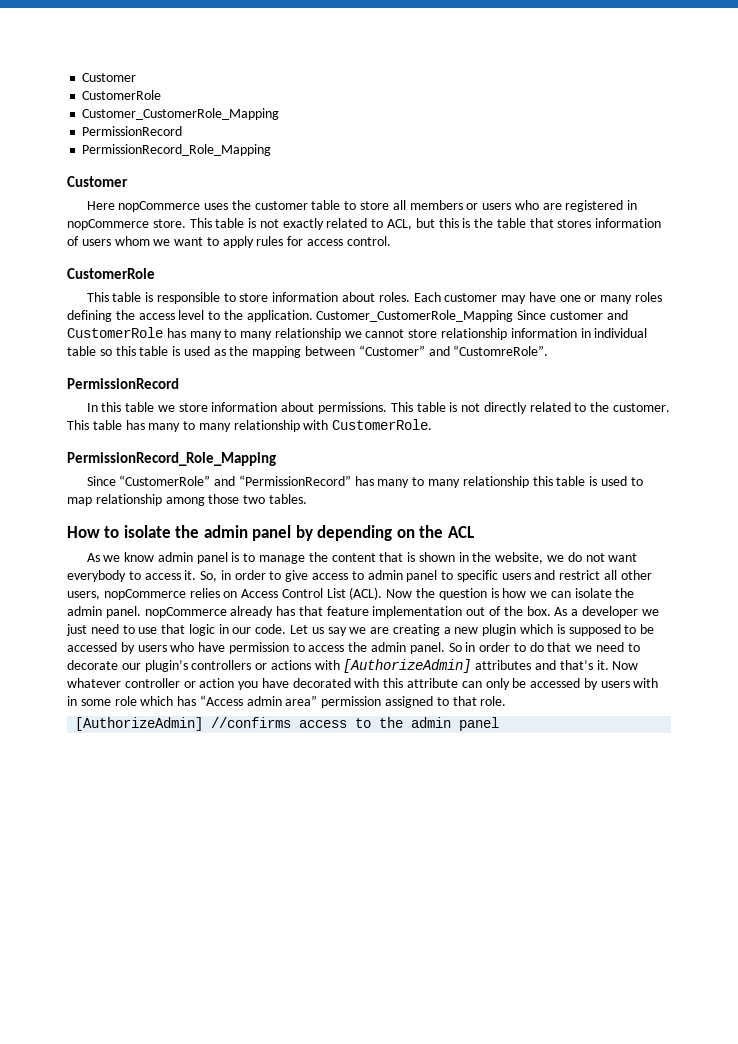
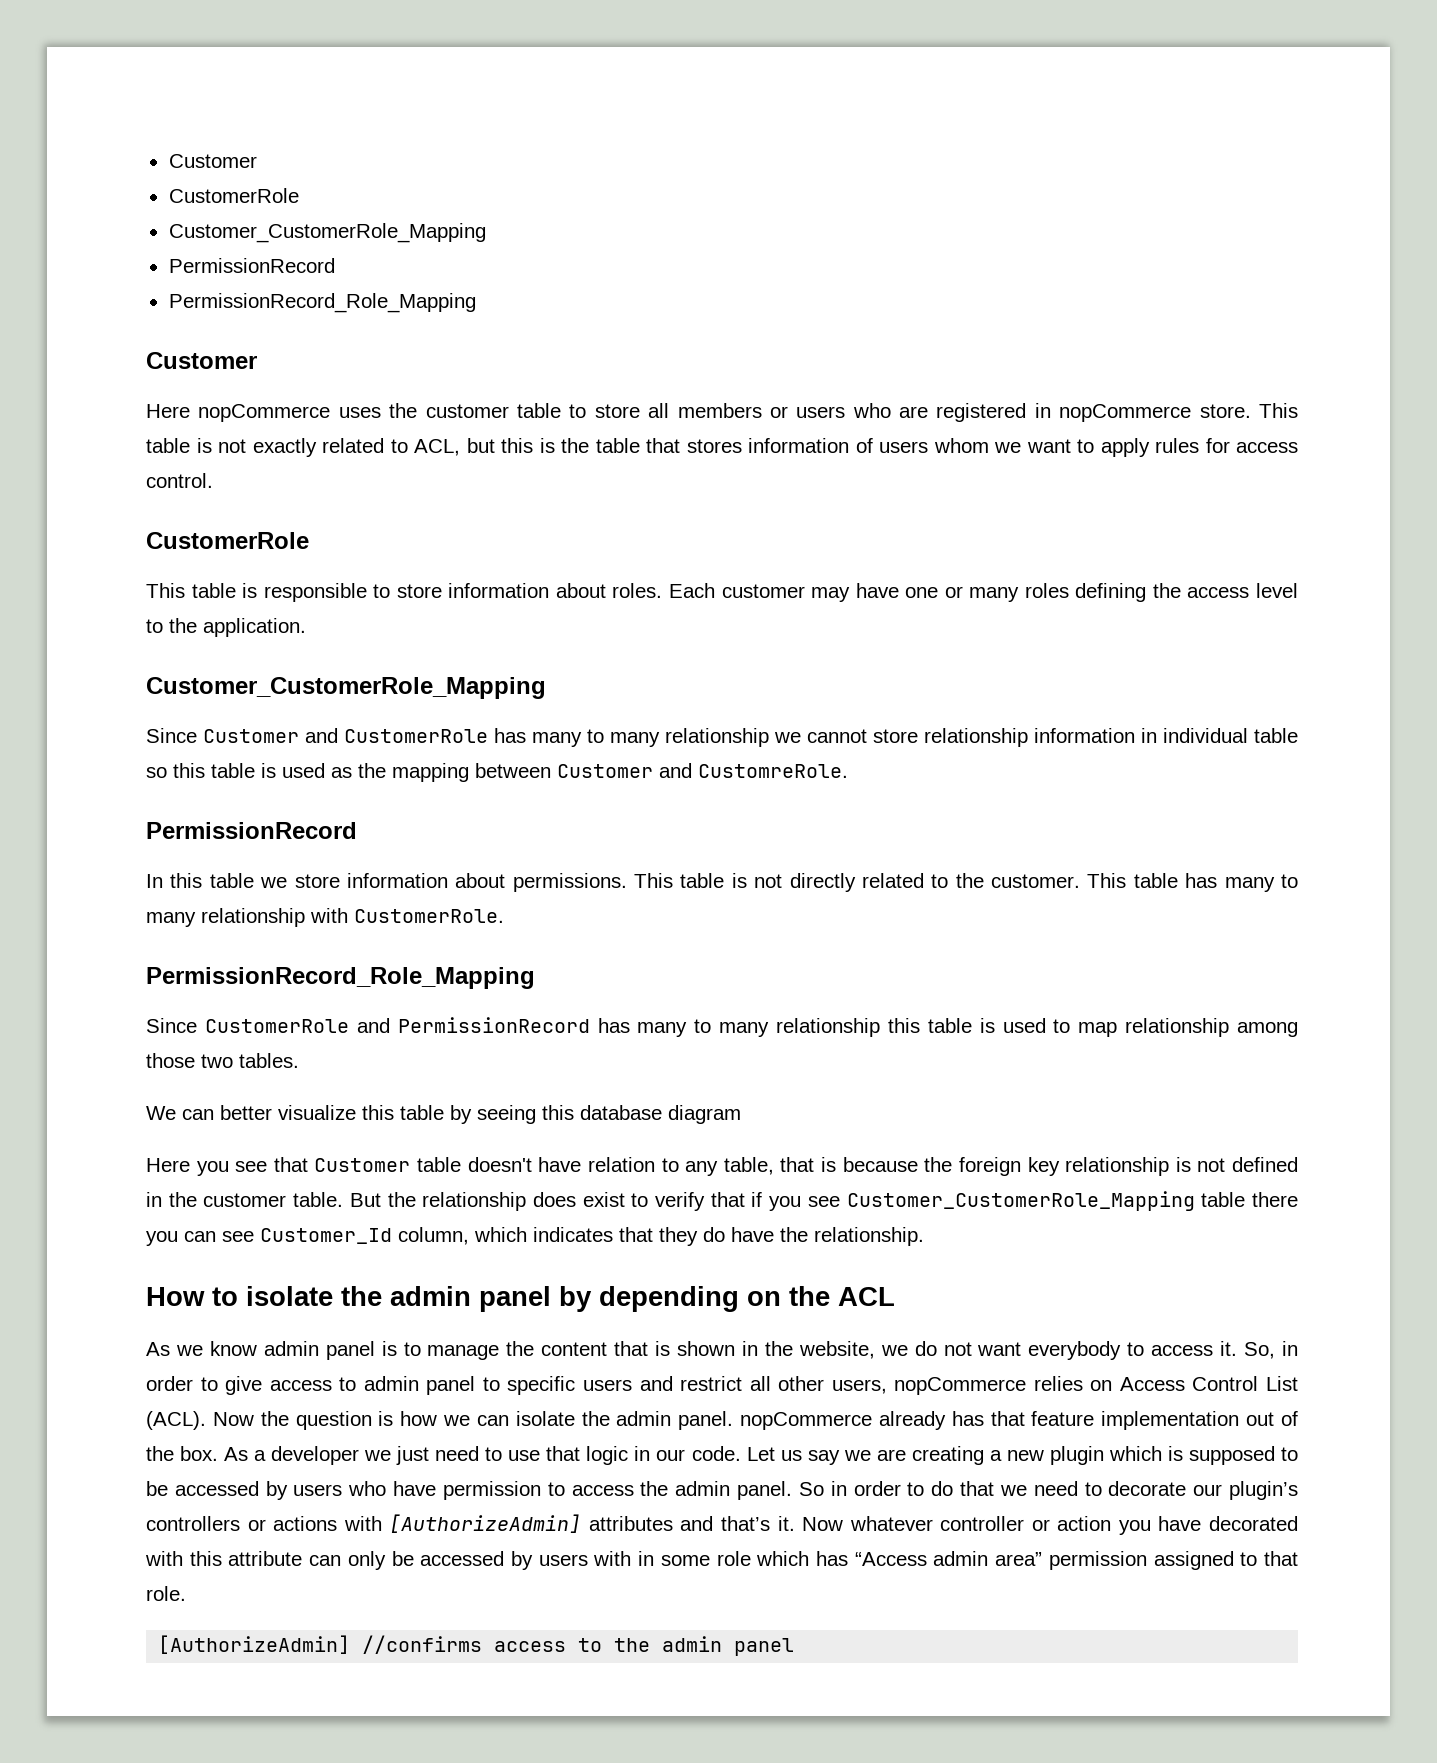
- Each customer may have one or many roles defining the access level to the application. Customer_CustomerRole_Mapping Since customer and CustomerRole has many to many relationship we cannot store relationship information in individual table so this table is used as the mapping between “Customer” and “CustomreRole”.
+ Each customer may have one or many roles defining the access level to the application.
+ Customer_CustomerRole_Mapping
+ Since Customer and CustomerRole has many to many relationship we cannot store relationship information in individual table so this table is used as the mapping between Customer and CustomreRole.
- Since “CustomerRole” and “PermissionRecord” has many to many relationship this table is used to map relationship among those two tables.
+ Since CustomerRole and PermissionRecord has many to many relationship this table is used to map relationship among those two tables.
+ We can better visualize this table by seeing this database diagram
+ Here you see that Customer table doesn't have relation to any table, that is because the foreign key relationship is not defined in the customer table. But the relationship does exist to verify that if you see Customer_CustomerRole_Mapping table there you can see Customer_Id column, which indicates that they do have the relationship.

